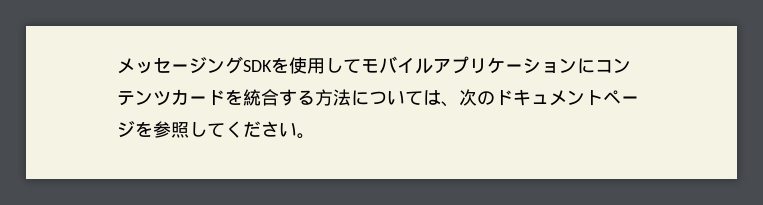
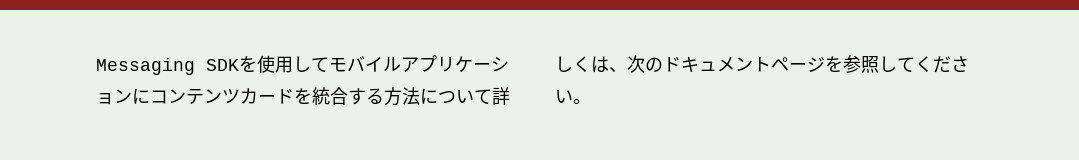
- メッセージングSDKを使用してモバイルアプリケーションにコンテンツカードを統合する方法については、次のドキュメントページを参照してください。
+ Messaging SDKを使用してモバイルアプリケーションにコンテンツカードを統合する方法について詳しくは、次のドキュメントページを参照してください。

